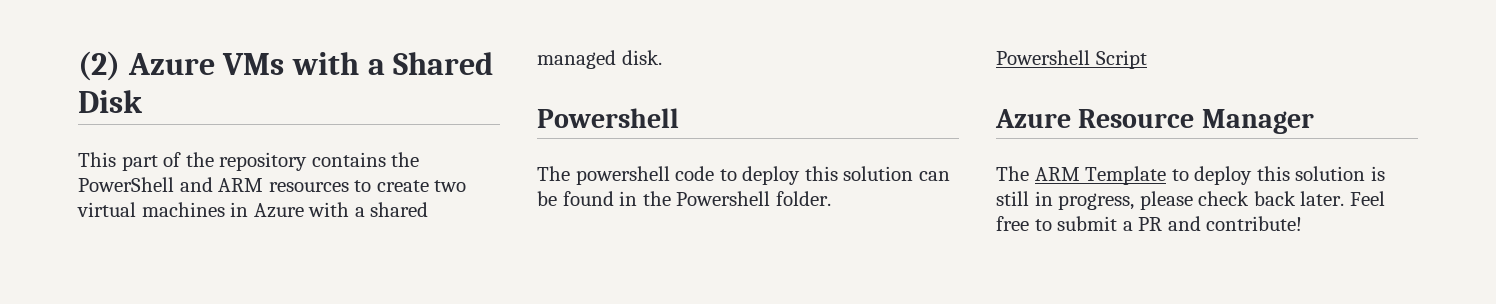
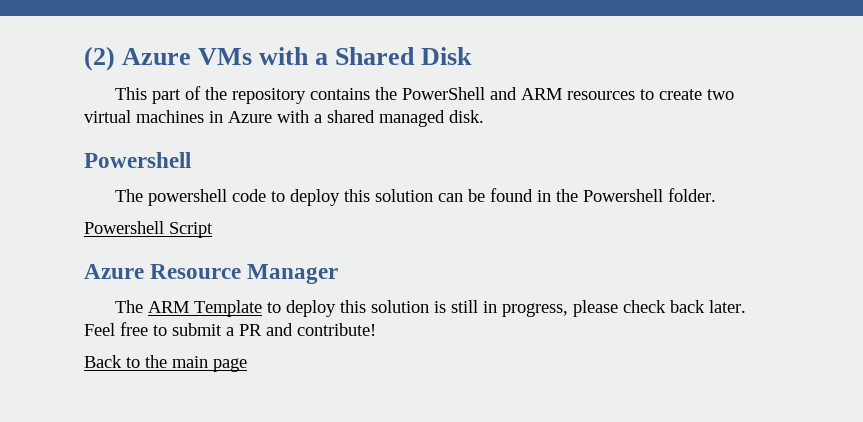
+ Back to the main page

